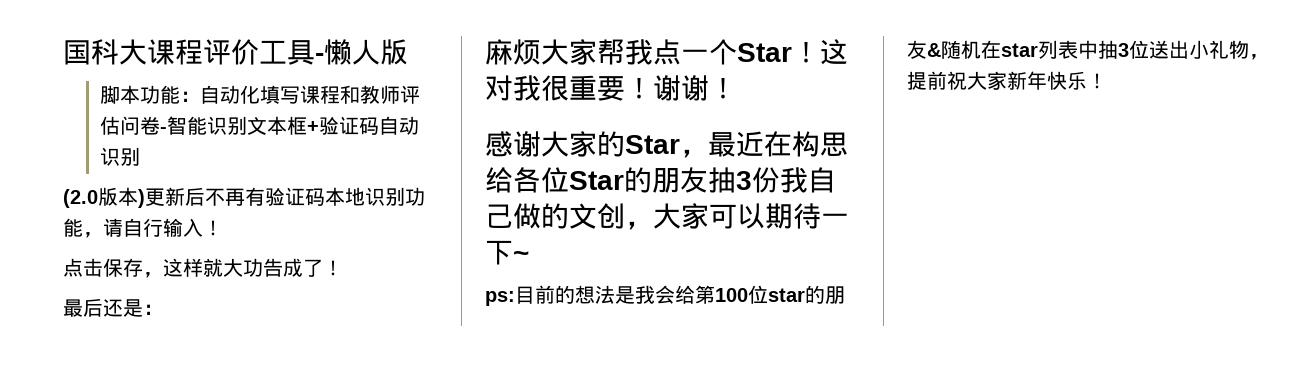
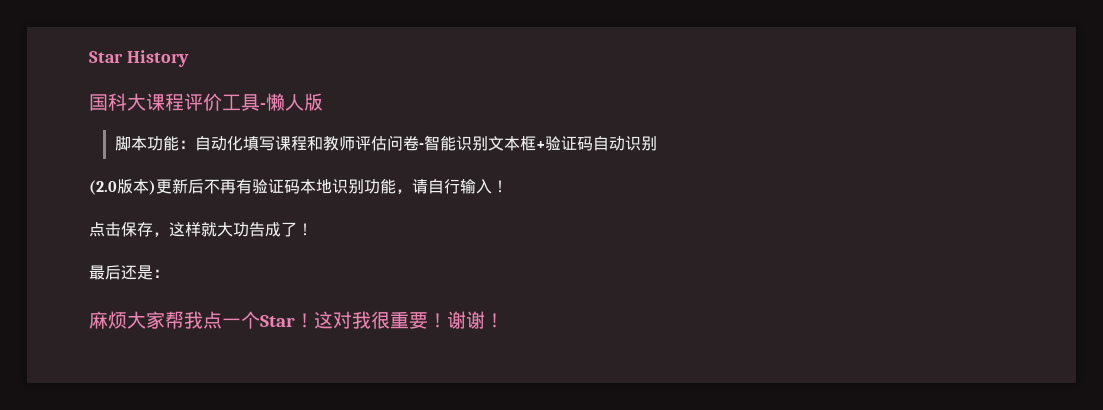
+ Star History
- 感谢大家的Star，最近在构思给各位Star的朋友抽3份我自己做的文创，大家可以期待一下~
- ps:目前的想法是我会给第100位star的朋友&随机在star列表中抽3位送出小礼物，提前祝大家新年快乐！

